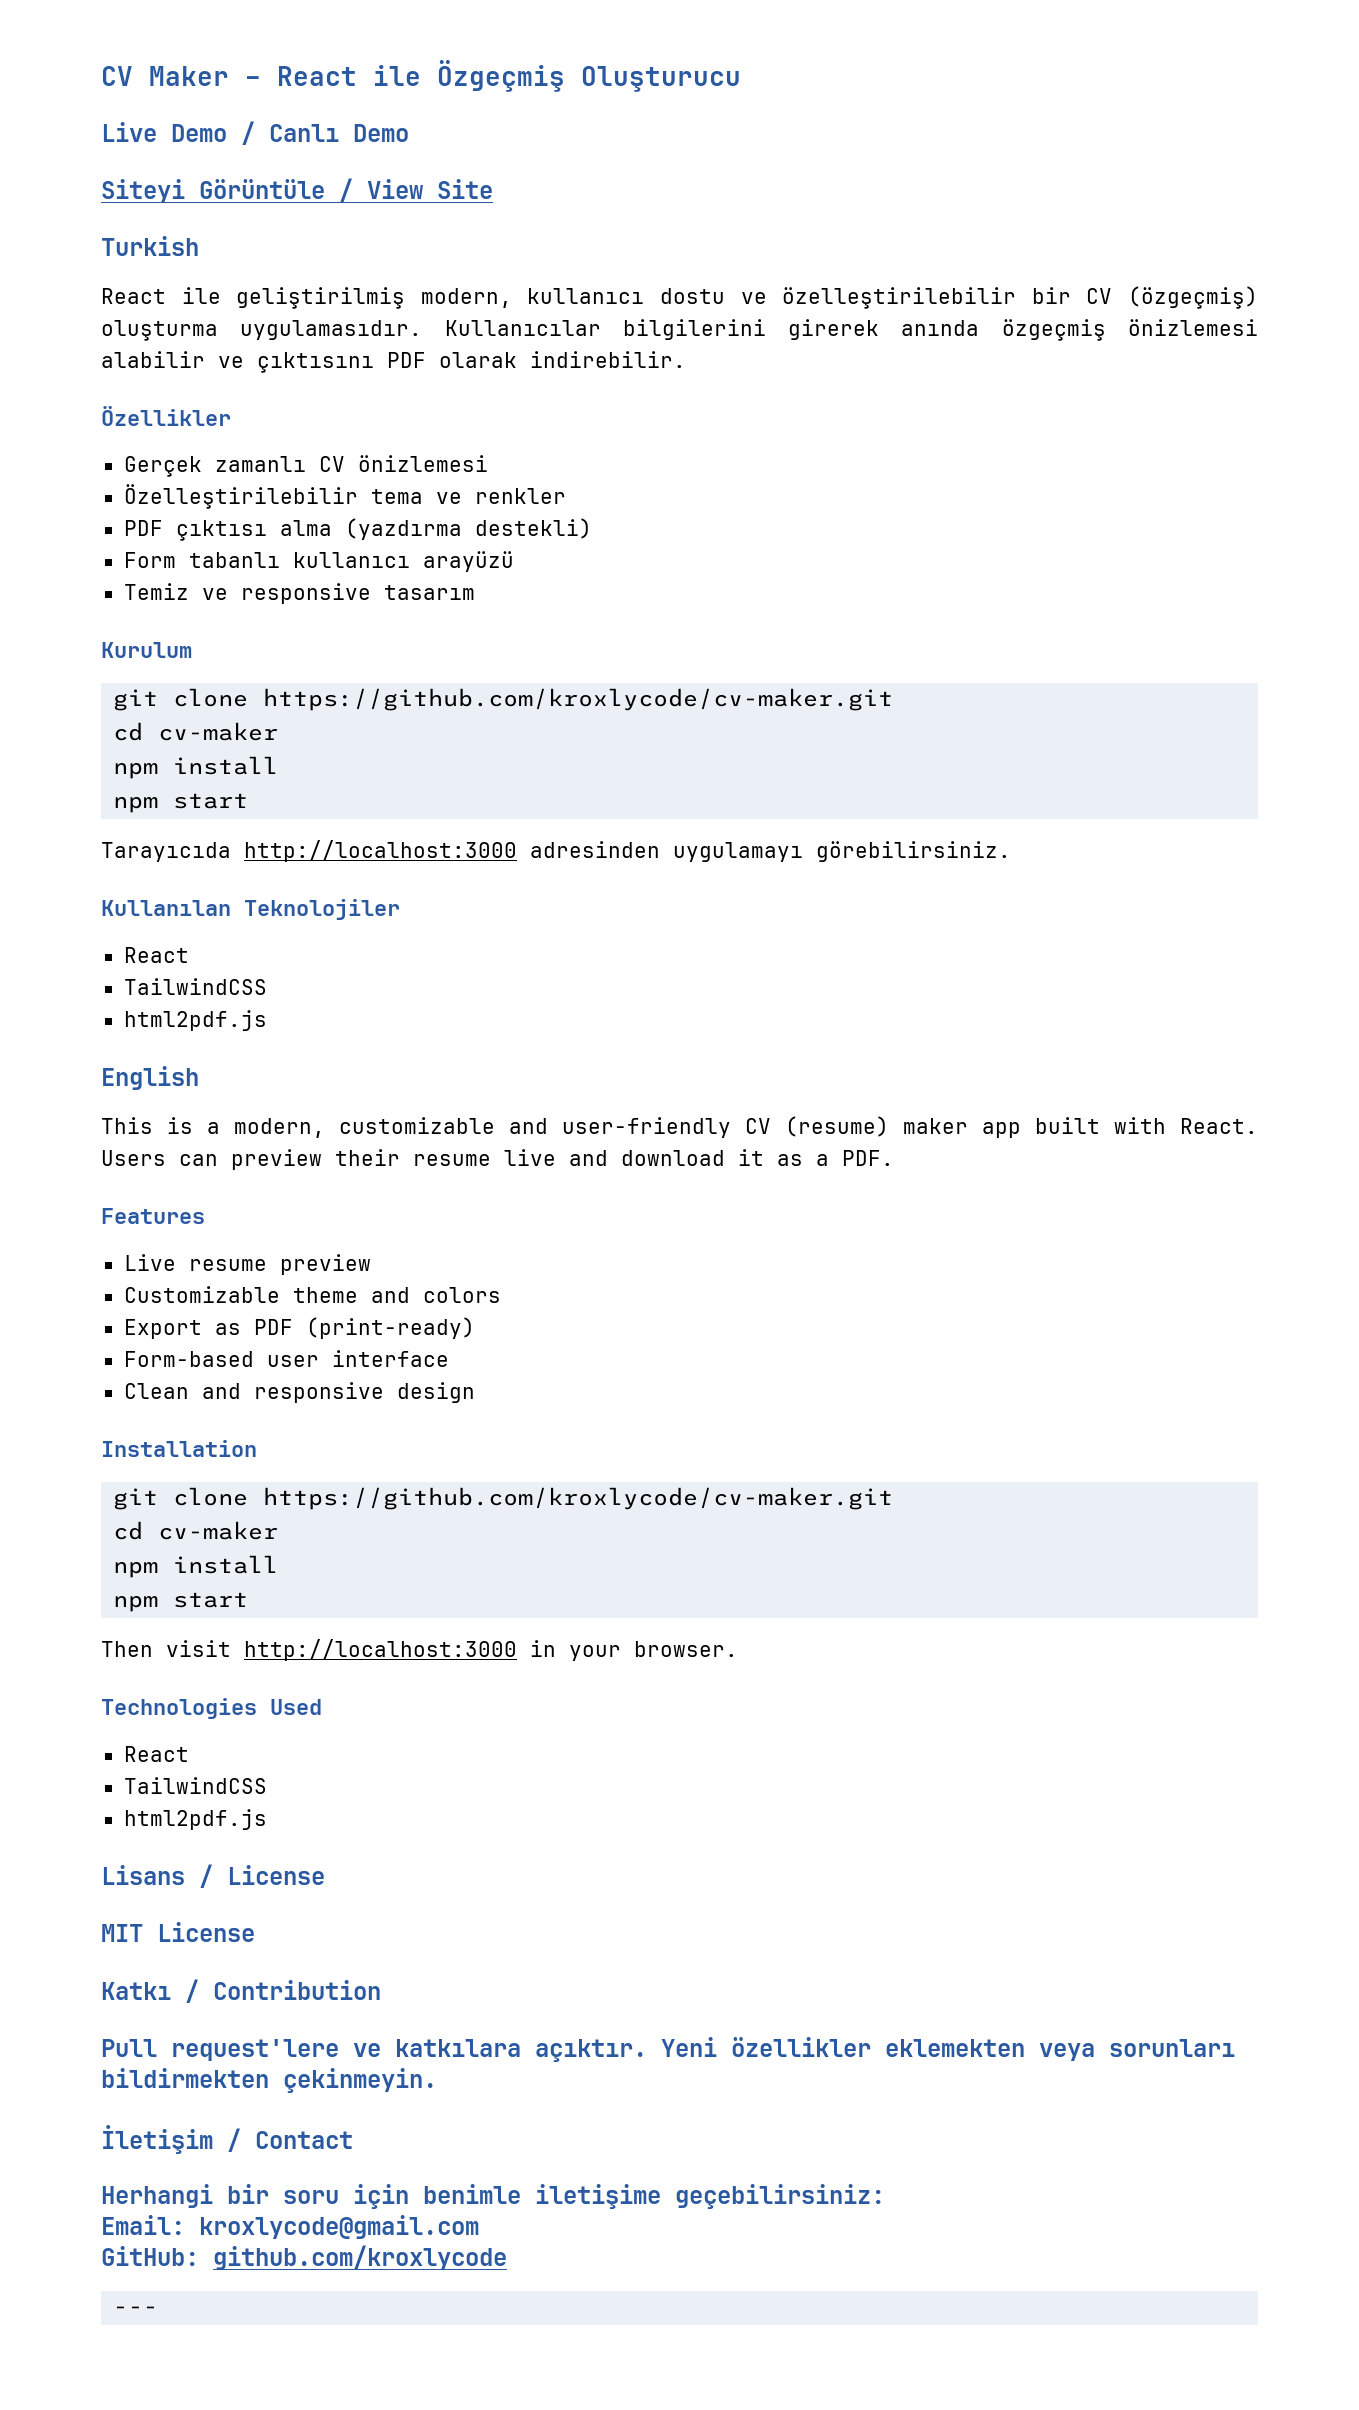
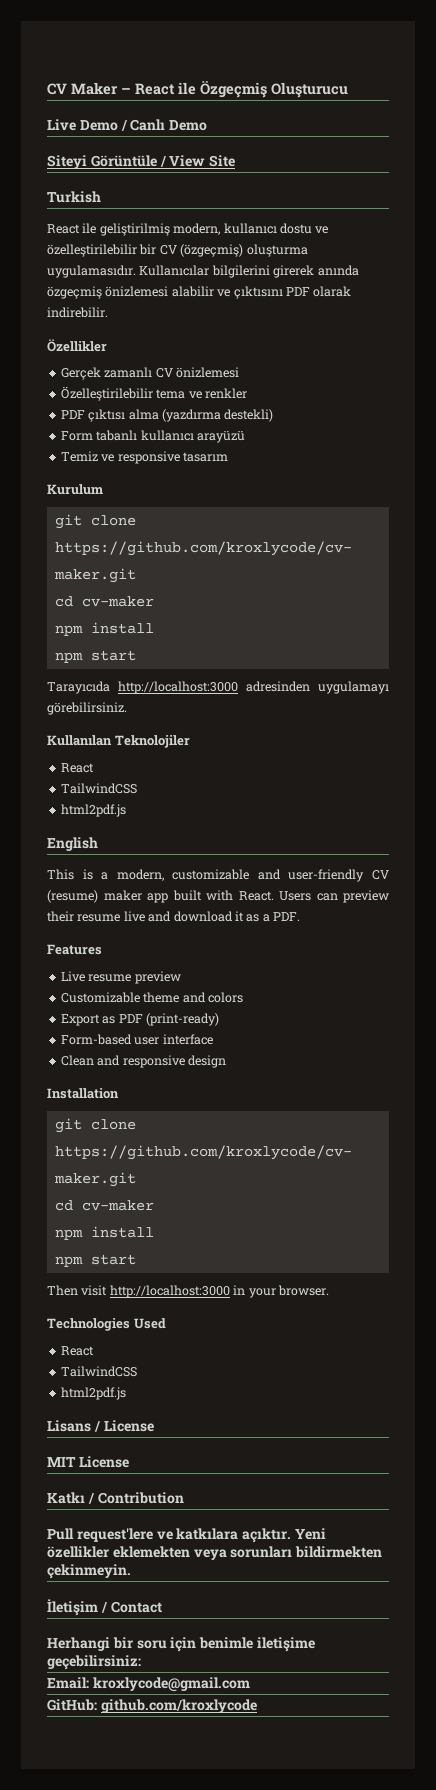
- ---

